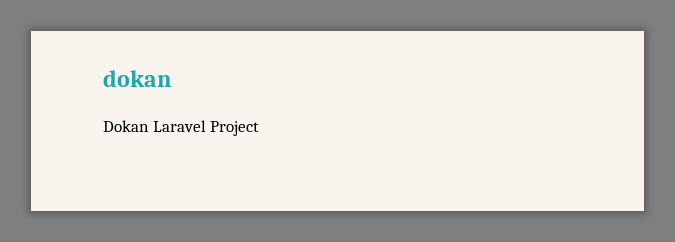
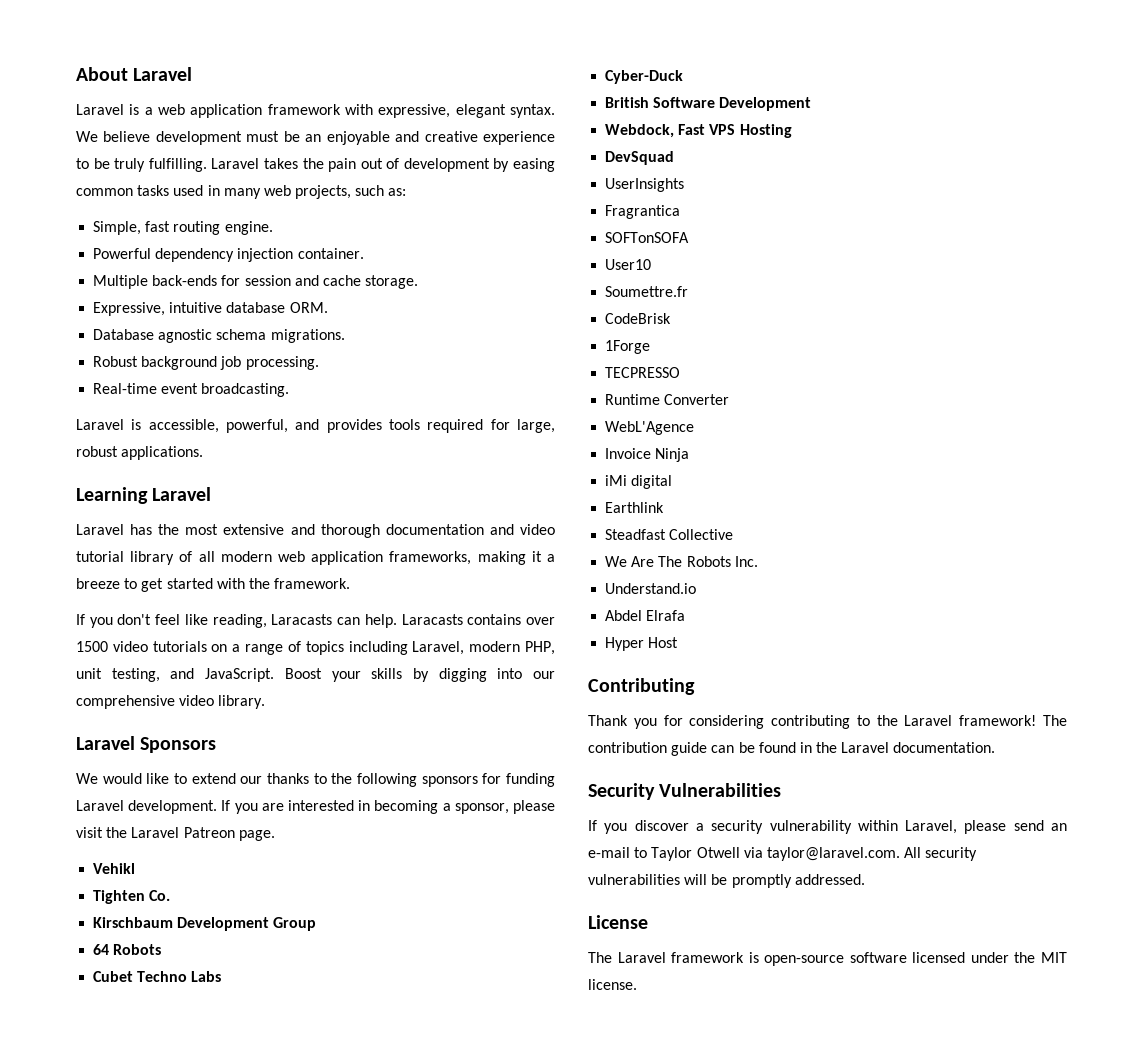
- dokan
- Dokan Laravel Project
+ About Laravel
+ Laravel is a web application framework with expressive, elegant syntax. We believe development must be an enjoyable and creative experience to be truly fulfilling. Laravel takes the pain out of development by easing common tasks used in many web projects, such as:
+ Simple, fast routing engine.
+ Powerful dependency injection container.
+ Multiple back-ends for session and cache storage.
+ Expressive, intuitive database ORM.
+ Database agnostic schema migrations.
+ Robust background job processing.
+ Real-time event broadcasting.
+ Laravel is accessible, powerful, and provides tools required for large, robust applications.
+ Learning Laravel
+ Laravel has the most extensive and thorough documentation and video tutorial library of all modern web application frameworks, making it a breeze to get started with the framework.
+ If you don't feel like reading, Laracasts can help. Laracasts contains over 1500 video tutorials on a range of topics including Laravel, modern PHP, unit testing, and JavaScript. Boost your skills by digging into our comprehensive video library.
+ Laravel Sponsors
+ We would like to extend our thanks to the following sponsors for funding Laravel development. If you are interested in becoming a sponsor, please visit the Laravel Patreon page.
+ Vehikl
+ Tighten Co.
+ Kirschbaum Development Group
+ 64 Robots
+ Cubet Techno Labs
+ Cyber-Duck
+ British Software Development
+ Webdock, Fast VPS Hosting
+ DevSquad
+ UserInsights
+ Fragrantica
+ SOFTonSOFA
+ User10
+ Soumettre.fr
+ CodeBrisk
+ 1Forge
+ TECPRESSO
+ Runtime Converter
+ WebL'Agence
+ Invoice Ninja
+ iMi digital
+ Earthlink
+ Steadfast Collective
+ We Are The Robots Inc.
+ Understand.io
+ Abdel Elrafa
+ Hyper Host
+ Contributing
+ Thank you for considering contributing to the Laravel framework! The contribution guide can be found in the Laravel documentation.
+ Security Vulnerabilities
+ If you discover a security vulnerability within Laravel, please send an e-mail to Taylor Otwell via taylor@laravel.com. All security vulnerabilities will be promptly addressed.
+ License
+ The Laravel framework is open-source software licensed under the MIT license.

